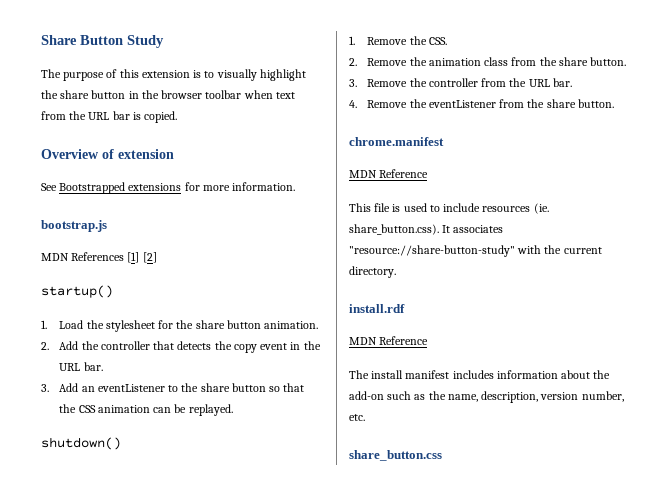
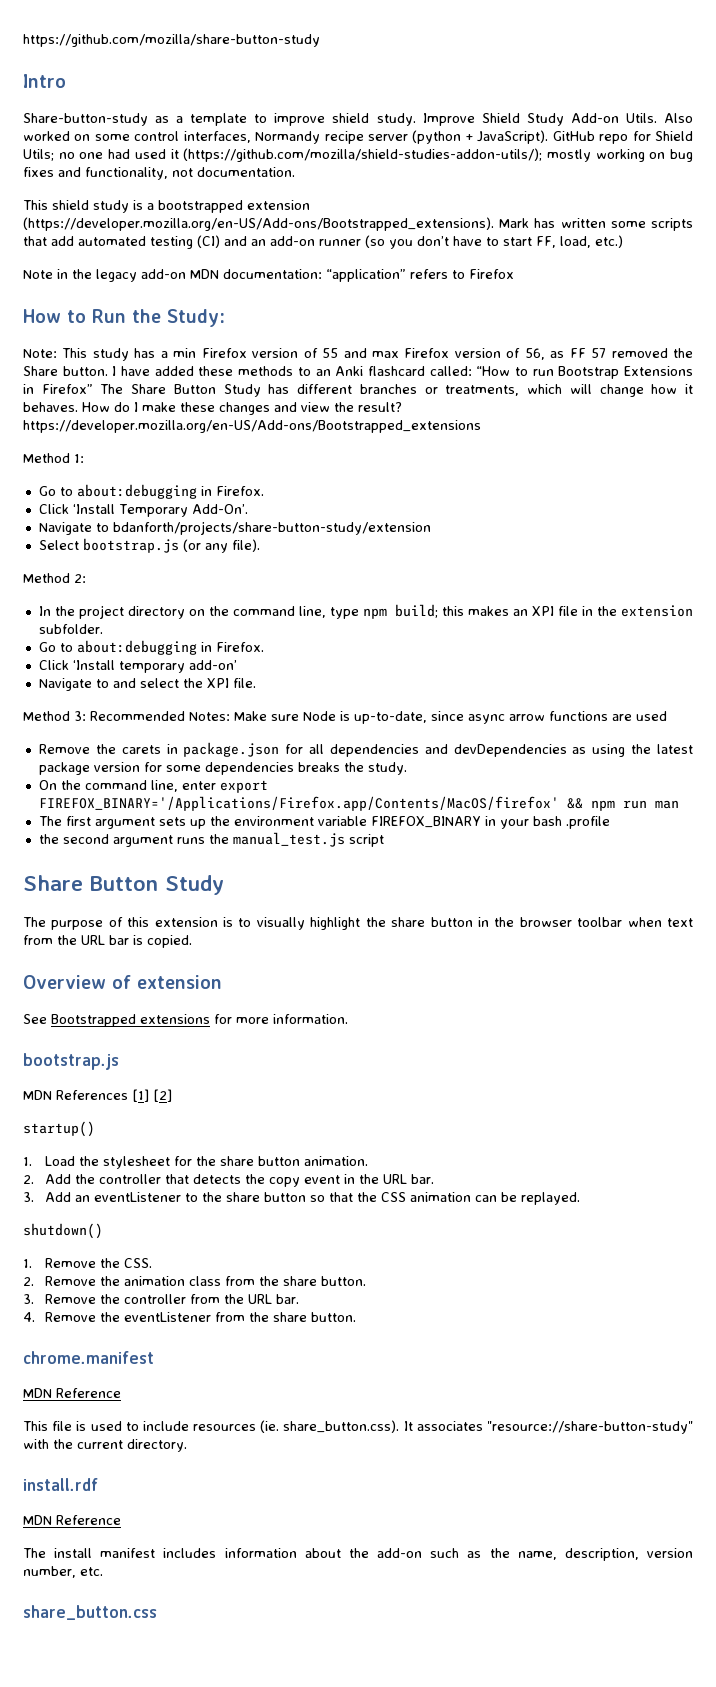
+ https://github.com/mozilla/share-button-study
+ Intro
+ Share-button-study as a template to improve shield study. Improve Shield Study Add-on Utils. Also worked on some control interfaces, Normandy recipe server (python + JavaScript). GitHub repo for Shield Utils; no one had used it (https://github.com/mozilla/shield-studies-addon-utils/); mostly working on bug fixes and functionality, not documentation.
+ This shield study is a bootstrapped extension (https://developer.mozilla.org/en-US/Add-ons/Bootstrapped_extensions). Mark has written some scripts that add automated testing (CI) and an add-on runner (so you don’t have to start FF, load, etc.)
+ Note in the legacy add-on MDN documentation: “application” refers to Firefox
+ How to Run the Study:
+ Note: This study has a min Firefox version of 55 and max Firefox version of 56, as FF 57 removed the Share button. I have added these methods to an Anki flashcard called: “How to run Bootstrap Extensions in Firefox” The Share Button Study has different branches or treatments, which will change how it behaves. How do I make these changes and view the result? https://developer.mozilla.org/en-US/Add-ons/Bootstrapped_extensions
+ Method 1:
+ Go to about:debugging in Firefox.
+ Click ‘Install Temporary Add-On’.
+ Navigate to bdanforth/projects/share-button-study/extension
+ Select bootstrap.js (or any file).
+ Method 2:
+ In the project directory on the command line, type npm build; this makes an XPI file in the extension subfolder.
+ Go to about:debugging in Firefox.
+ Click ‘Install temporary add-on’
+ Navigate to and select the XPI file.
+ Method 3: Recommended Notes: Make sure Node is up-to-date, since async arrow functions are used
+ Remove the carets in package.json for all dependencies and devDependencies as using the latest package version for some dependencies breaks the study.
+ On the command line, enter export FIREFOX_BINARY='/Applications/Firefox.app/Contents/MacOS/firefox' && npm run man
+ The first argument sets up the environment variable FIREFOX_BINARY in your bash .profile
+ the second argument runs the manual_test.js script

